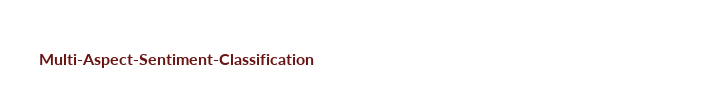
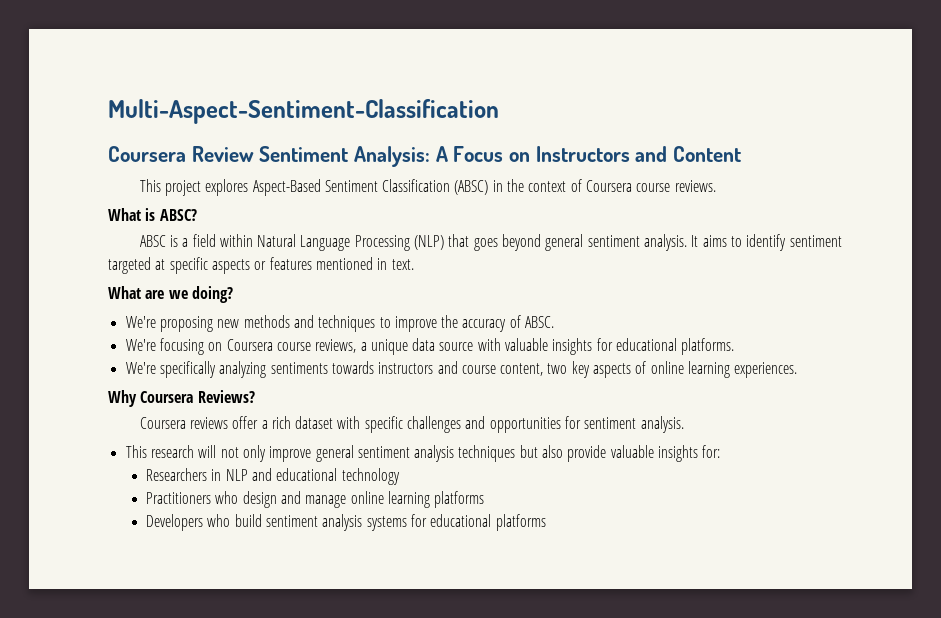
+ Coursera Review Sentiment Analysis: A Focus on Instructors and Content
+ This project explores Aspect-Based Sentiment Classification (ABSC) in the context of Coursera course reviews.
+ What is ABSC?
+ ABSC is a field within Natural Language Processing (NLP) that goes beyond general sentiment analysis. It aims to identify sentiment targeted at specific aspects or features mentioned in text.
+ What are we doing?
+ We're proposing new methods and techniques to improve the accuracy of ABSC.
+ We're focusing on Coursera course reviews, a unique data source with valuable insights for educational platforms.
+ We're specifically analyzing sentiments towards instructors and course content, two key aspects of online learning experiences.
+ Why Coursera Reviews?
+ Coursera reviews offer a rich dataset with specific challenges and opportunities for sentiment analysis.
+ This research will not only improve general sentiment analysis techniques but also provide valuable insights for:
+ Researchers in NLP and educational technology
+ Practitioners who design and manage online learning platforms
+ Developers who build sentiment analysis systems for educational platforms

